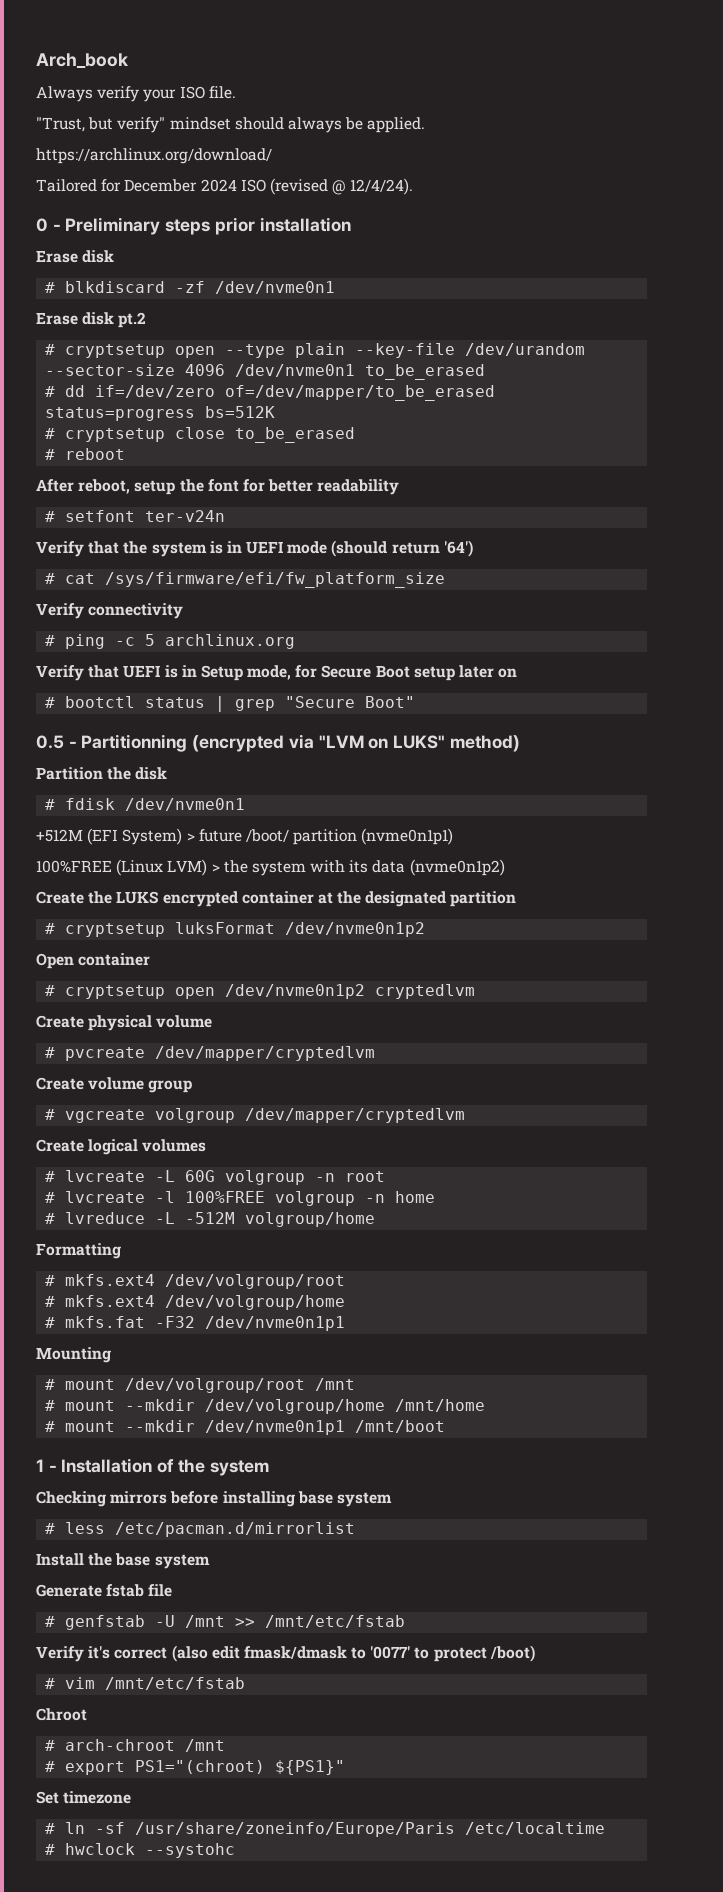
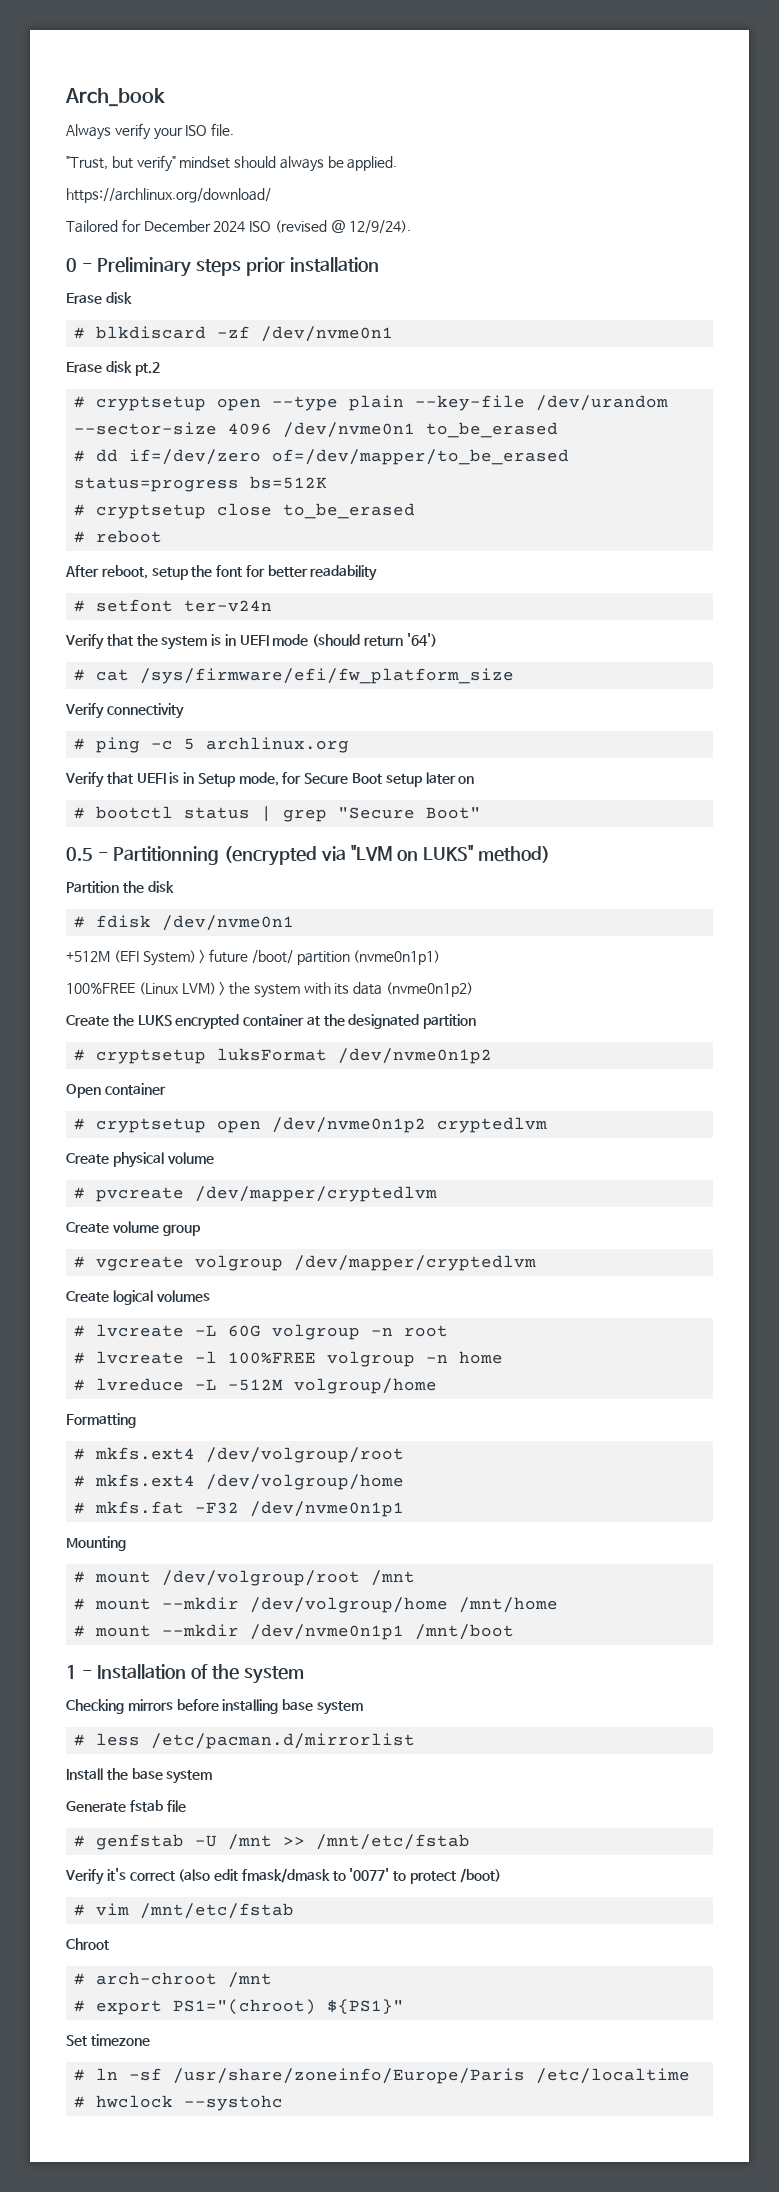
- Tailored for December 2024 ISO (revised @ 12/4/24).
+ Tailored for December 2024 ISO (revised @ 12/9/24).

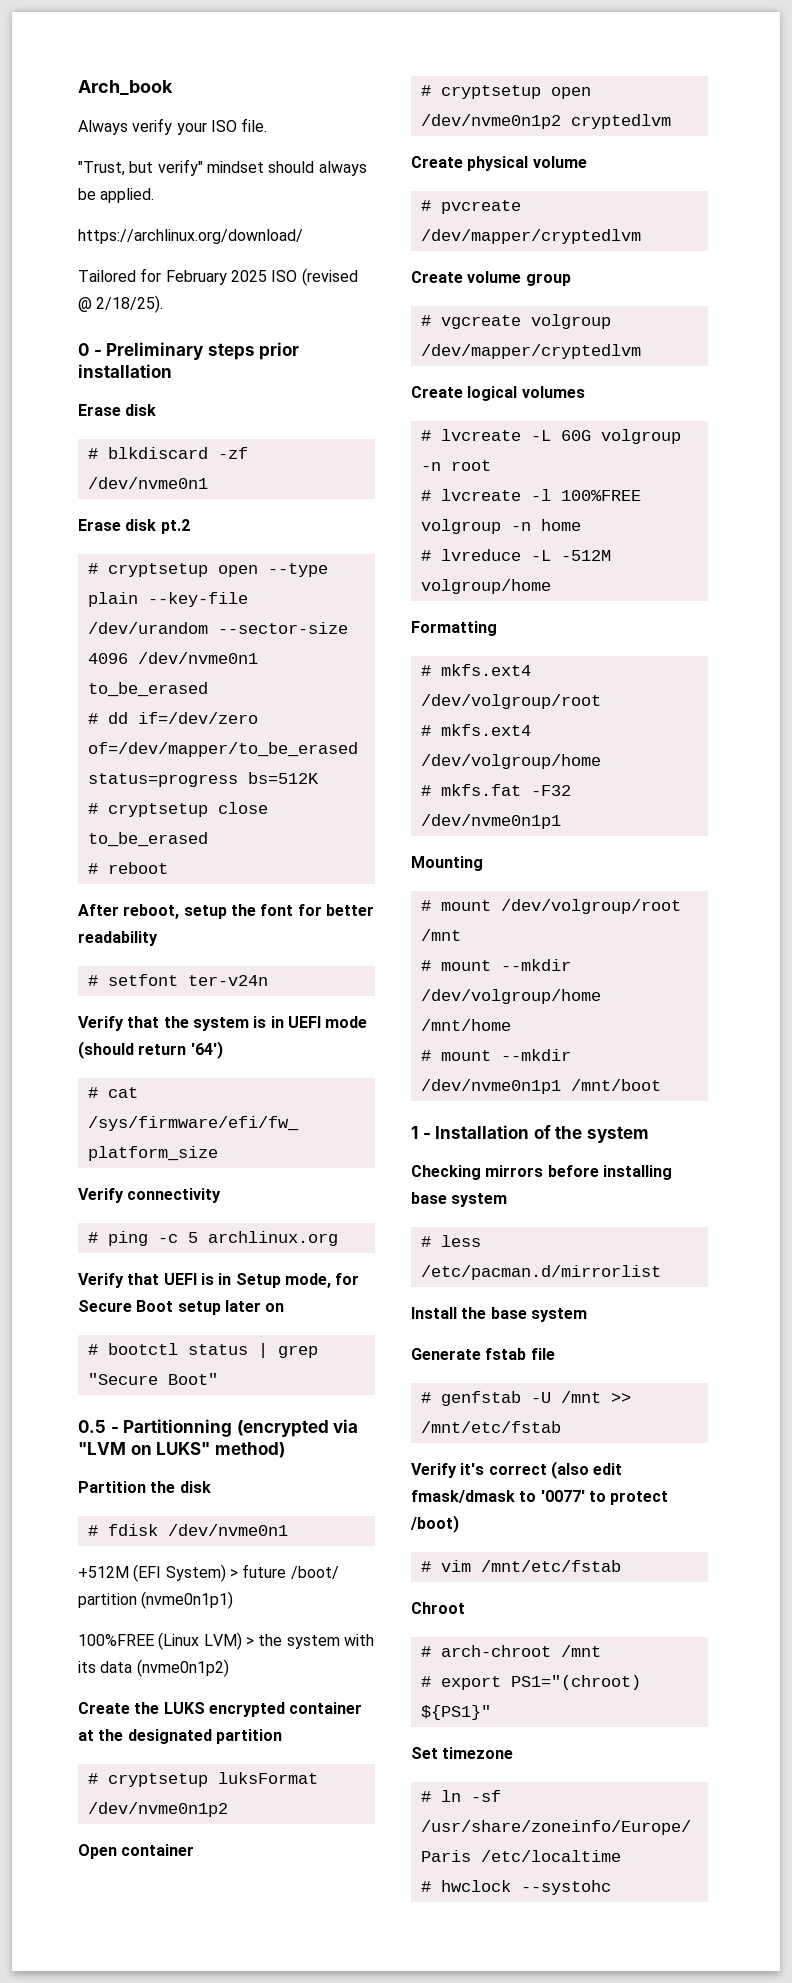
- Tailored for December 2024 ISO (revised @ 12/9/24).
+ Tailored for February 2025 ISO (revised @ 2/18/25).

